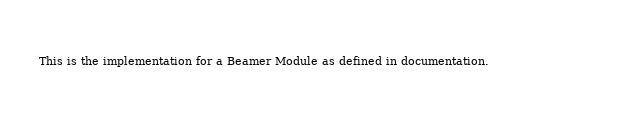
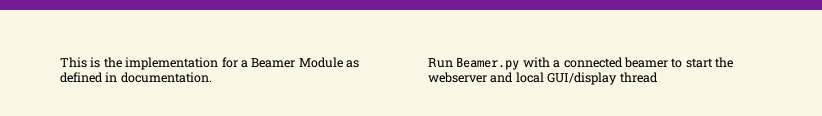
+ Run Beamer.py with a connected beamer to start the webserver and local GUI/display thread

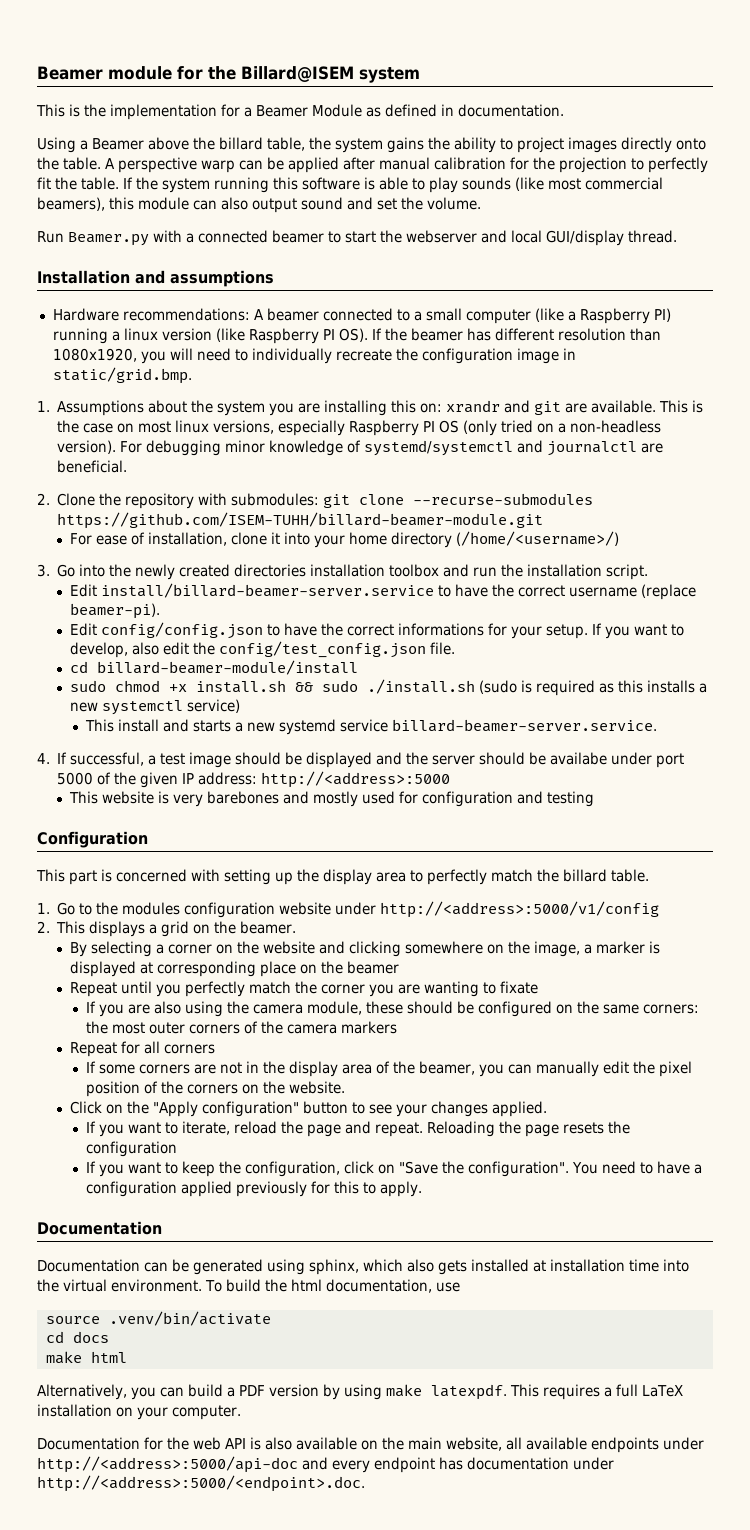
+ Beamer module for the Billard@ISEM system
+ Using a Beamer above the billard table, the system gains the ability to project images directly onto the table. A perspective warp can be applied after manual calibration for the projection to perfectly fit the table. If the system running this software is able to play sounds (like most commercial beamers), this module can also output sound and set the volume.
- Run Beamer.py with a connected beamer to start the webserver and local GUI/display thread
+ Run Beamer.py with a connected beamer to start the webserver and local GUI/display thread.
+ Installation and assumptions
+ Hardware recommendations: A beamer connected to a small computer (like a Raspberry PI) running a linux version (like Raspberry PI OS). If the beamer has different resolution than 1080x1920, you will need to individually recreate the configuration image in static/grid.bmp.
+ 1. Assumptions about the system you are installing this on: xrandr and git are available. This is the case on most linux versions, especially Raspberry PI OS (only tried on a non-headless version). For debugging minor knowledge of systemd/systemctl and journalctl are beneficial.
+ 2. Clone the repository with submodules: git clone --recurse-submodules https://github.com/ISEM-TUHH/billard-beamer-module.git
+ For ease of installation, clone it into your home directory (/home/<username>/)
+ 3. Go into the newly created directories installation toolbox and run the installation script.
+ Edit install/billard-beamer-server.service to have the correct username (replace beamer-pi).
+ Edit config/config.json to have the correct informations for your setup. If you want to develop, also edit the config/test_config.json file.
+ cd billard-beamer-module/install
+ sudo chmod +x install.sh && sudo ./install.sh (sudo is required as this installs a new systemctl service)
+ This install and starts a new systemd service billard-beamer-server.service.
+ 4. If successful, a test image should be displayed and the server should be availabe under port 5000 of the given IP address: http://<address>:5000
+ This website is very barebones and mostly used for configuration and testing
+ Configuration
+ This part is concerned with setting up the display area to perfectly match the billard table.
+ 1. Go to the modules configuration website under http://<address>:5000/v1/config
+ 2. This displays a grid on the beamer.
+ By selecting a corner on the website and clicking somewhere on the image, a marker is displayed at corresponding place on the beamer
+ Repeat until you perfectly match the corner you are wanting to fixate
+ If you are also using the camera module, these should be configured on the same corners: the most outer corners of the camera markers
+ Repeat for all corners
+ If some corners are not in the display area of the beamer, you can manually edit the pixel position of the corners on the website.
+ Click on the "Apply configuration" button to see your changes applied.
+ If you want to iterate, reload the page and repeat. Reloading the page resets the configuration
+ If you want to keep the configuration, click on "Save the configuration". You need to have a configuration applied previously for this to apply.
+ Documentation
+ Documentation can be generated using sphinx, which also gets installed at installation time into the virtual environment. To build the html documentation, use
+ source .venv/bin/activate
+ cd docs
+ make html
+ Alternatively, you can build a PDF version by using make latexpdf. This requires a full LaTeX installation on your computer.
+ Documentation for the web API is also available on the main website, all available endpoints under http://<address>:5000/api-doc and every endpoint has documentation under http://<address>:5000/<endpoint>.doc.

